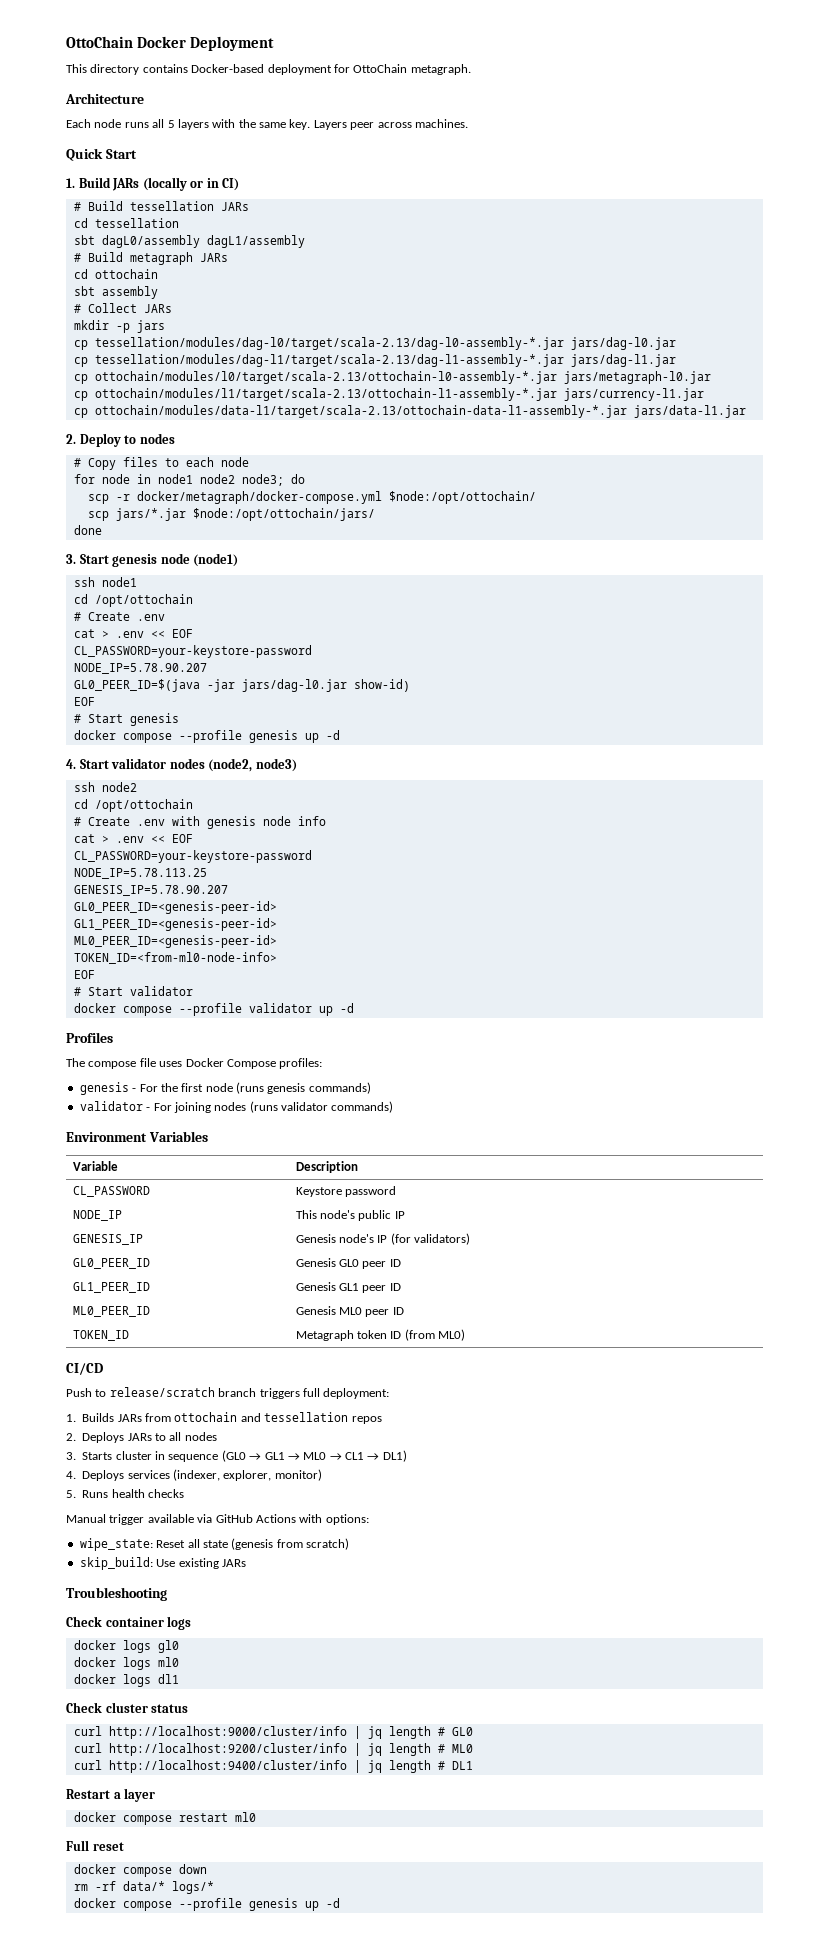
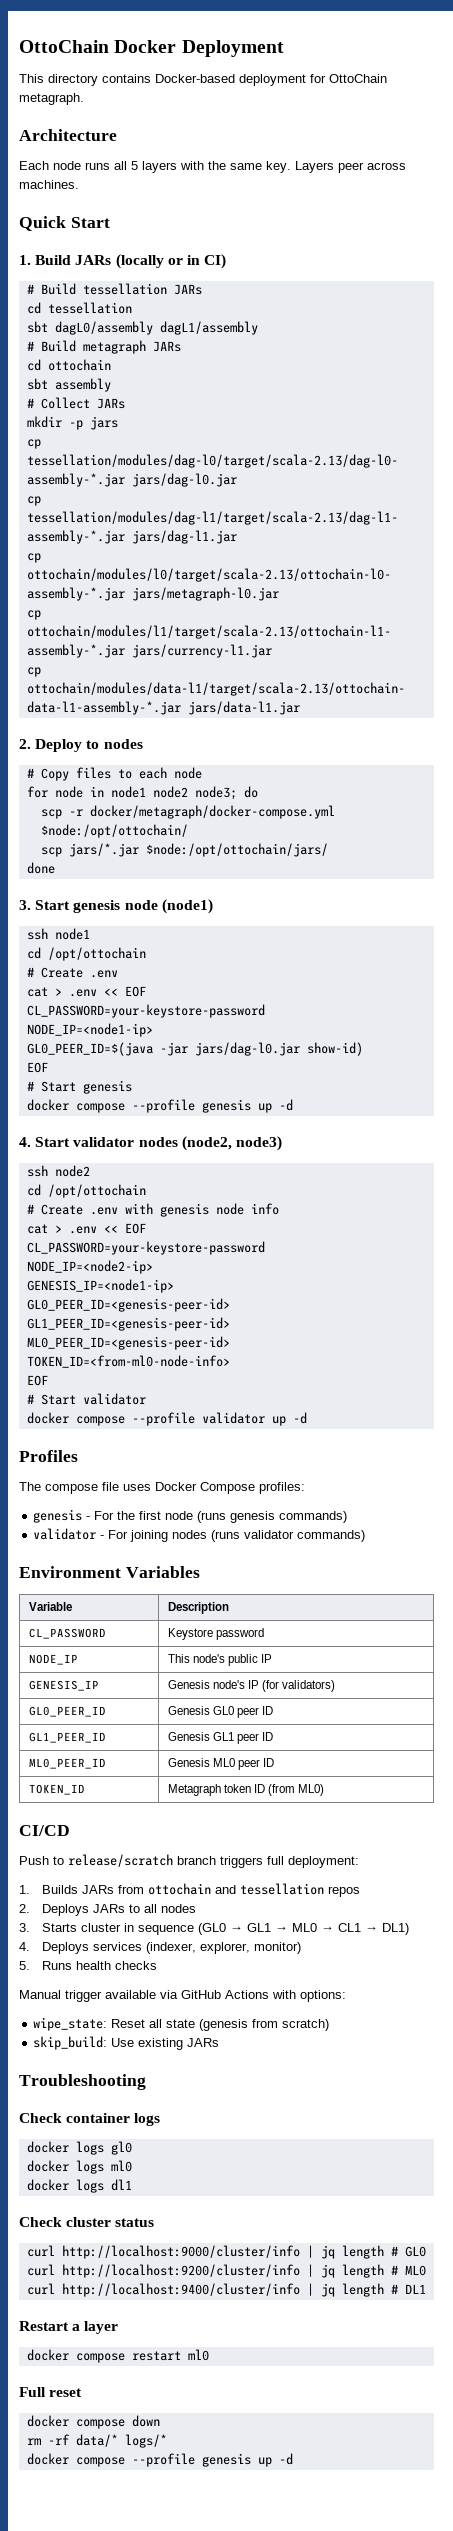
- NODE_IP=5.78.90.207
+ NODE_IP=<node1-ip>
- NODE_IP=5.78.113.25
- GENESIS_IP=5.78.90.207
+ NODE_IP=<node2-ip>
+ GENESIS_IP=<node1-ip>

